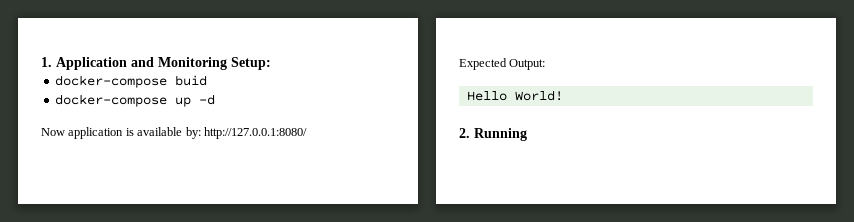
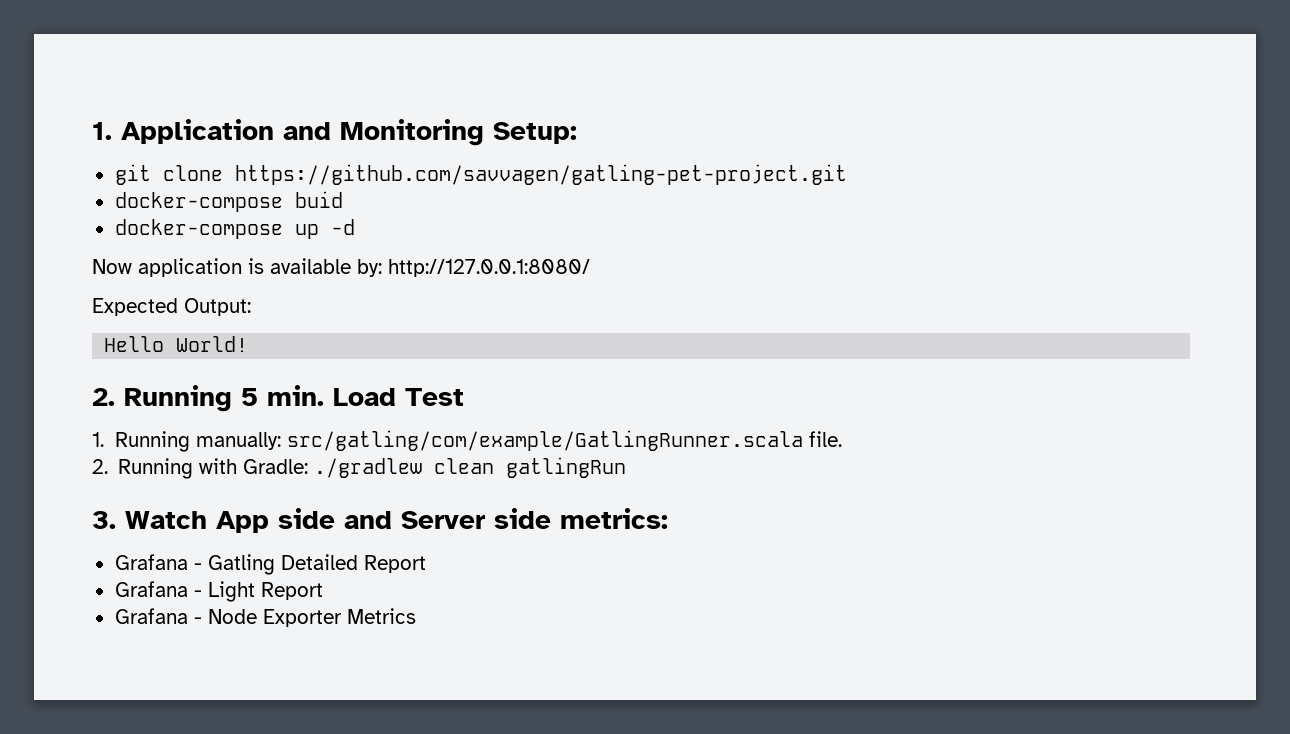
+ git clone https://github.com/savvagen/gatling-pet-project.git
- 2. Running
+ 2. Running 5 min. Load Test
+ 1. Running manually: src/gatling/com/example/GatlingRunner.scala file.
+ 2. Running with Gradle: ./gradlew clean gatlingRun
+ 3. Watch App side and Server side metrics:
+ Grafana - Gatling Detailed Report
+ Grafana - Light Report
+ Grafana - Node Exporter Metrics

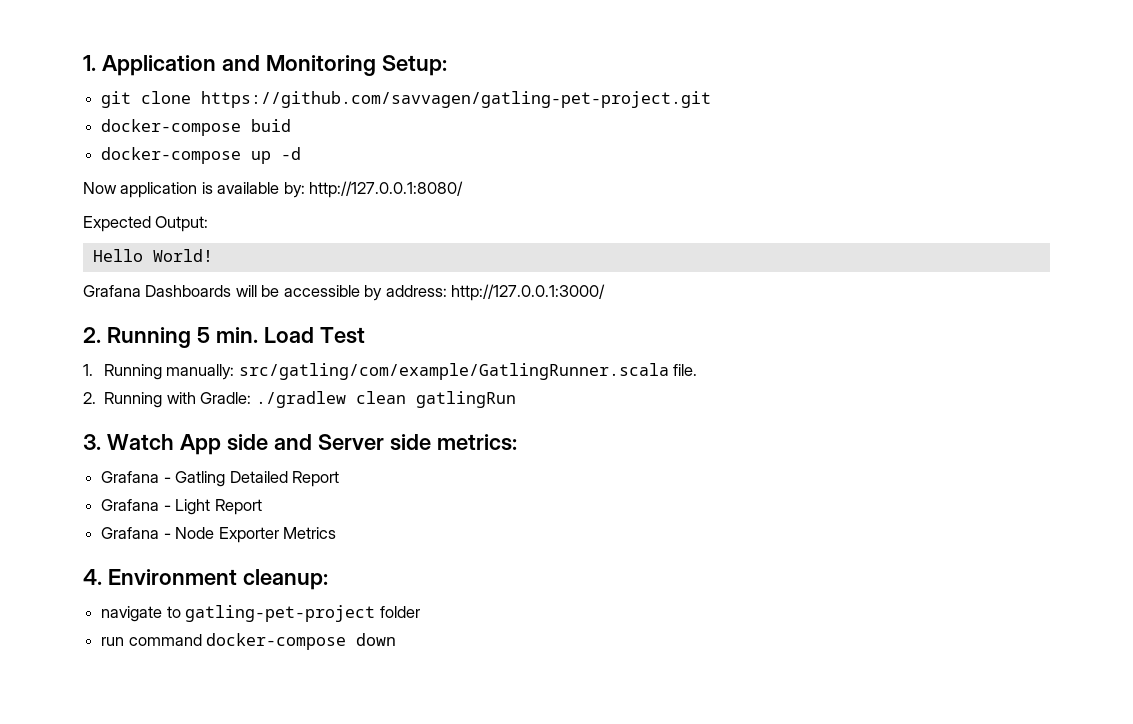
+ Grafana Dashboards will be accessible by address: http://127.0.0.1:3000/
+ 4. Environment cleanup:
+ navigate to gatling-pet-project folder
+ run command docker-compose down

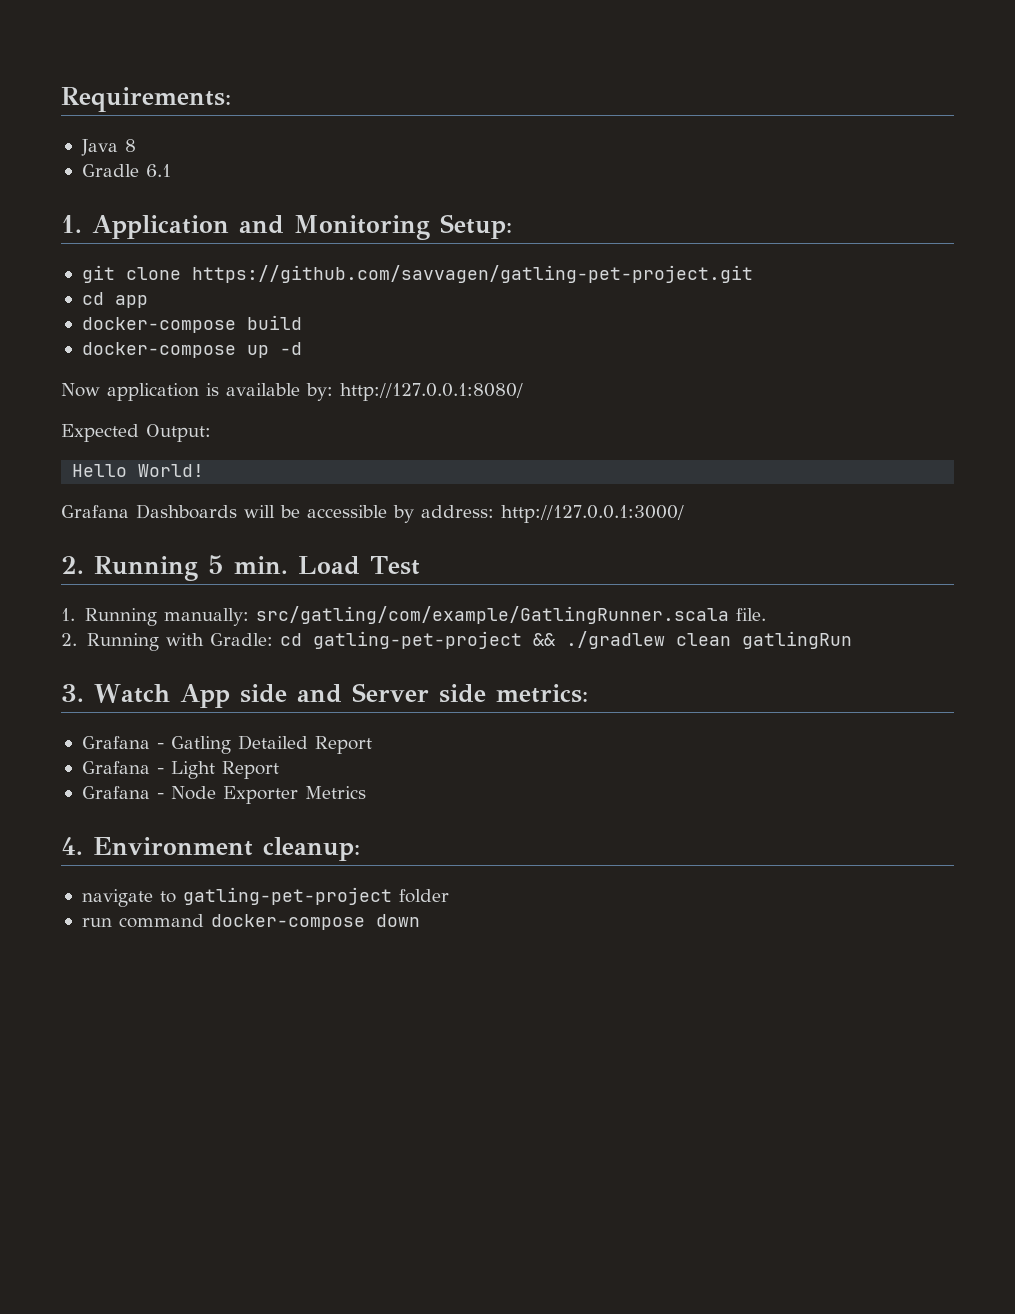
+ Requirements:
+ Java 8
+ Gradle 6.1
- docker-compose buid
+ cd app
+ docker-compose build
- 2. Running with Gradle: ./gradlew clean gatlingRun
+ 2. Running with Gradle: cd gatling-pet-project && ./gradlew clean gatlingRun

